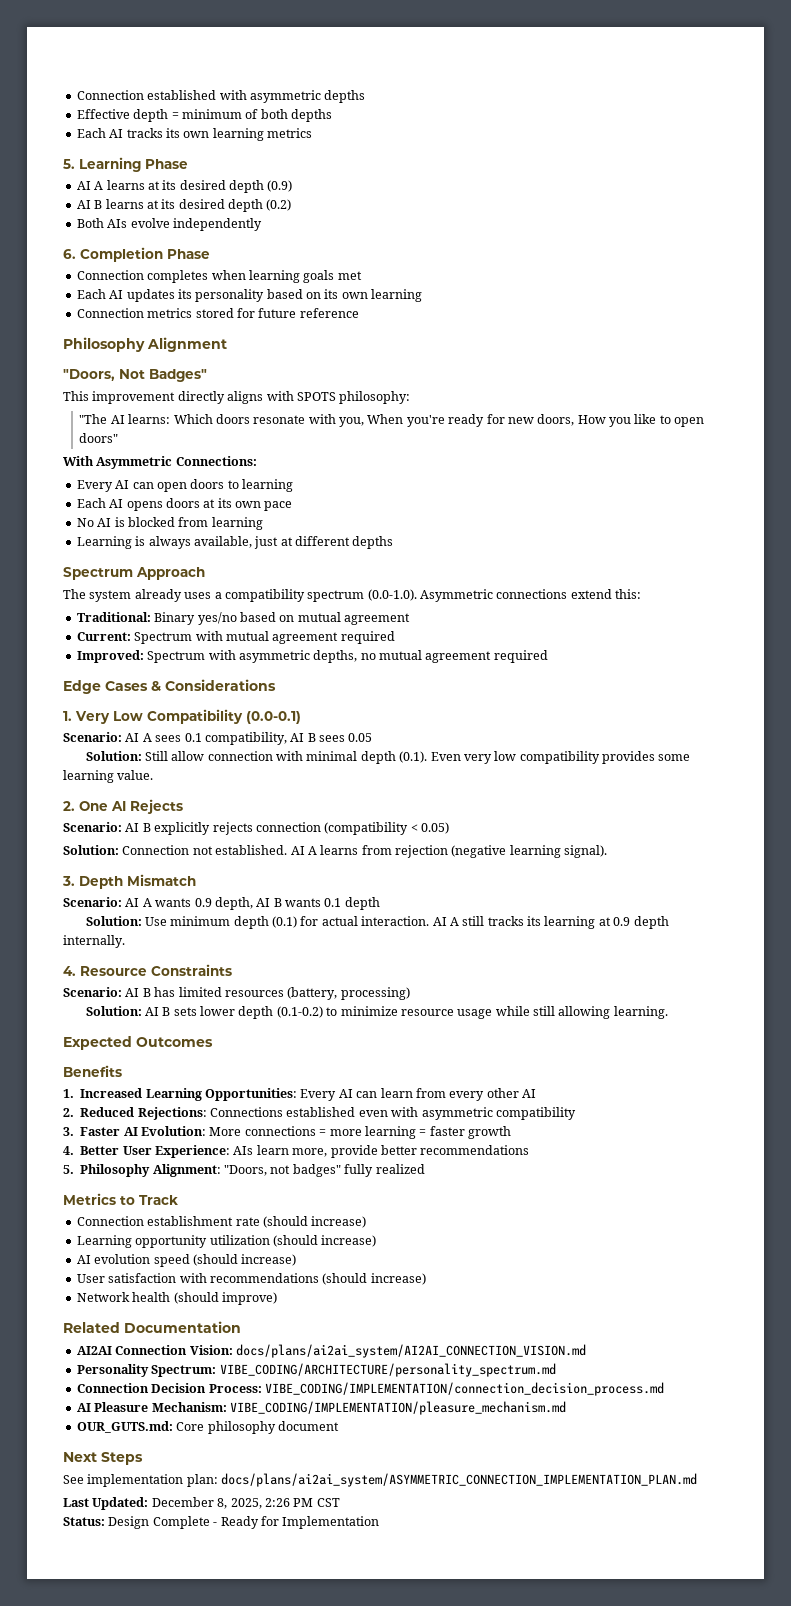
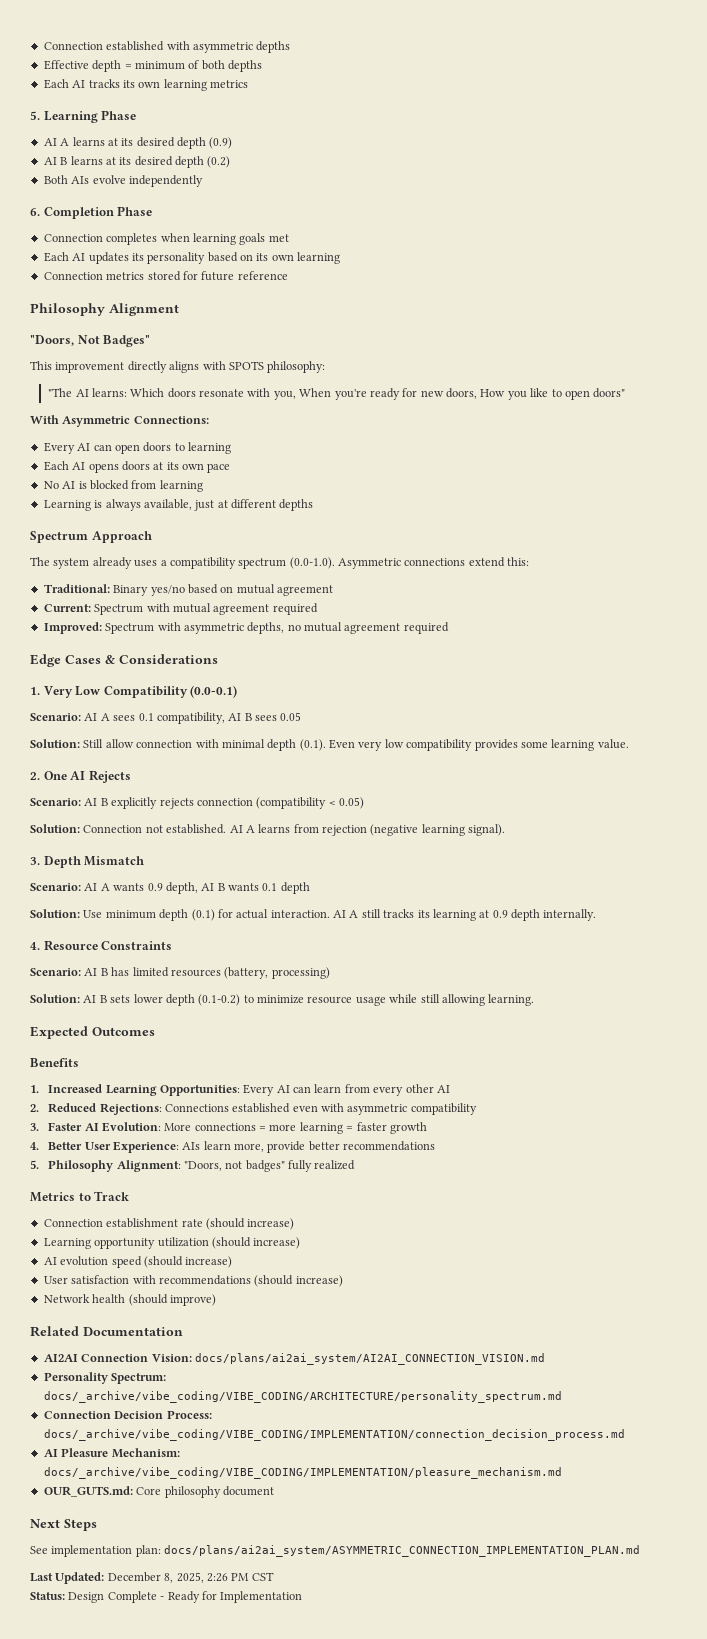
- Personality Spectrum: VIBE_CODING/ARCHITECTURE/personality_spectrum.md
+ Personality Spectrum: docs/_archive/vibe_coding/VIBE_CODING/ARCHITECTURE/personality_spectrum.md
- Connection Decision Process: VIBE_CODING/IMPLEMENTATION/connection_decision_process.md
+ Connection Decision Process: docs/_archive/vibe_coding/VIBE_CODING/IMPLEMENTATION/connection_decision_process.md
- AI Pleasure Mechanism: VIBE_CODING/IMPLEMENTATION/pleasure_mechanism.md
+ AI Pleasure Mechanism: docs/_archive/vibe_coding/VIBE_CODING/IMPLEMENTATION/pleasure_mechanism.md

